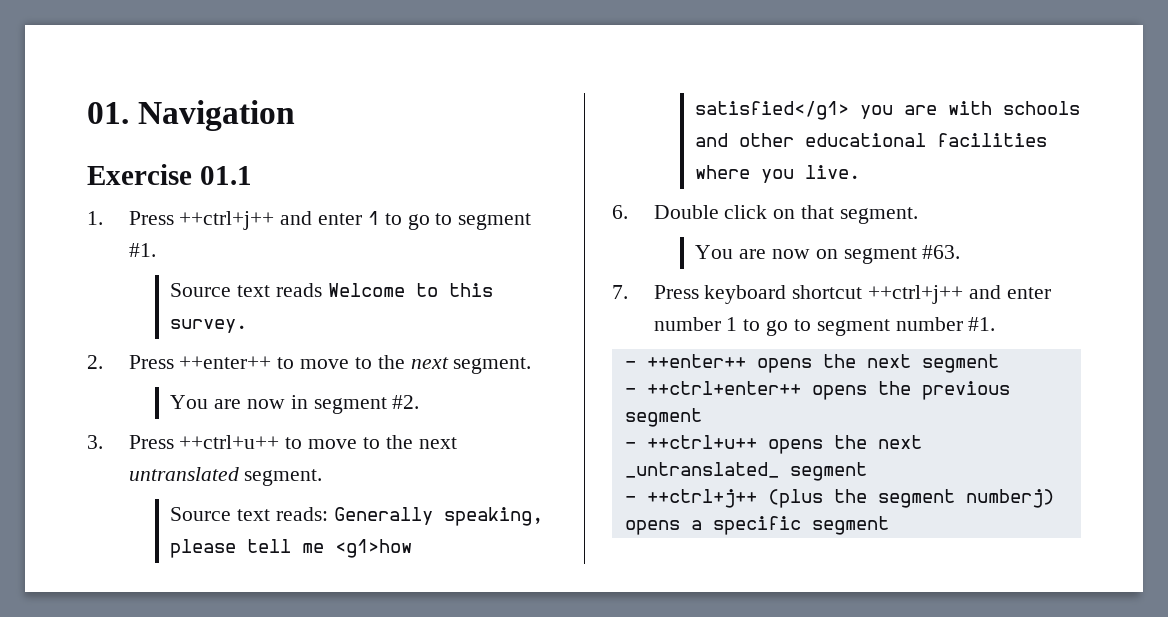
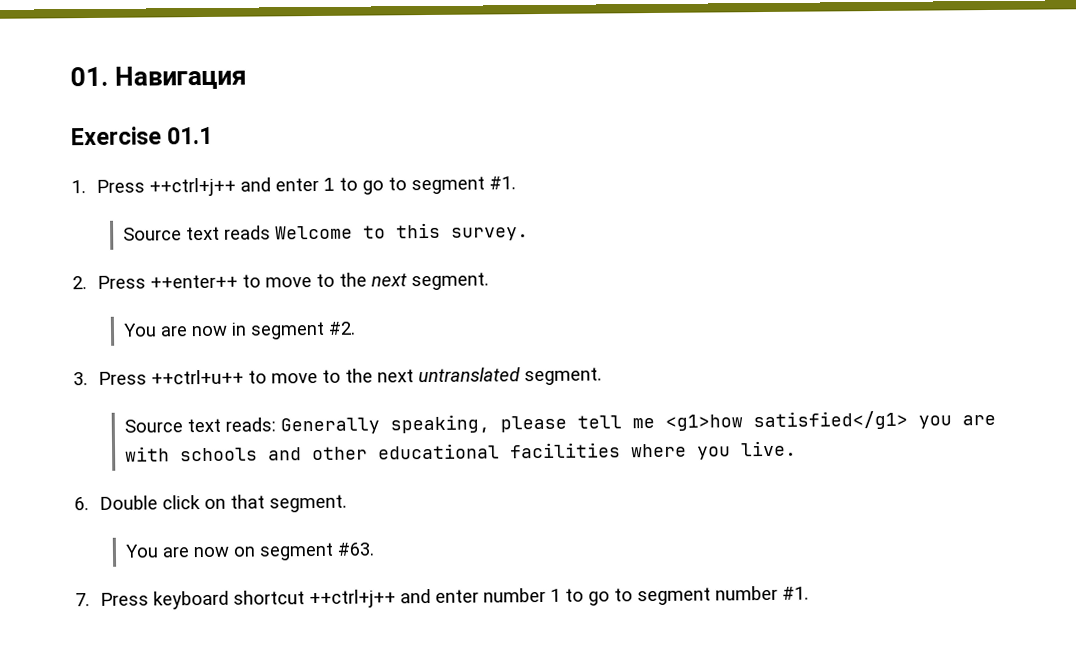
- 01. Navigation
+ 01. Навигация
- - ++enter++ opens the next segment
- - ++ctrl+enter++ opens the previous segment
- - ++ctrl+u++ opens the next _untranslated_ segment
- - ++ctrl+j++ (plus the segment numberj) opens a specific segment

